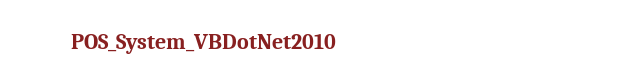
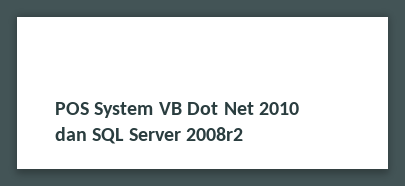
- POS_System_VBDotNet2010
+ POS System VB Dot Net 2010 dan SQL Server 2008r2

